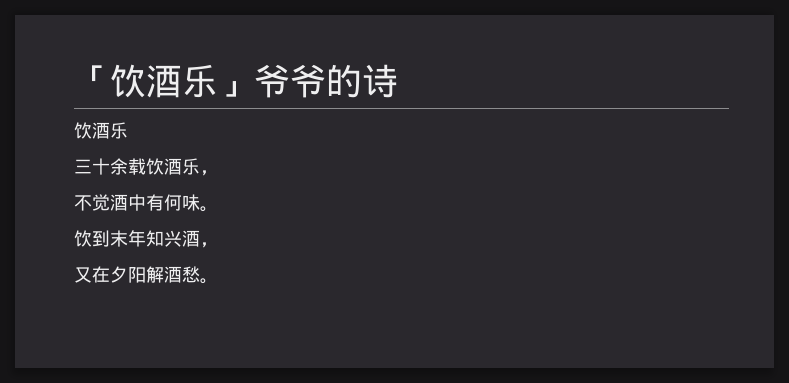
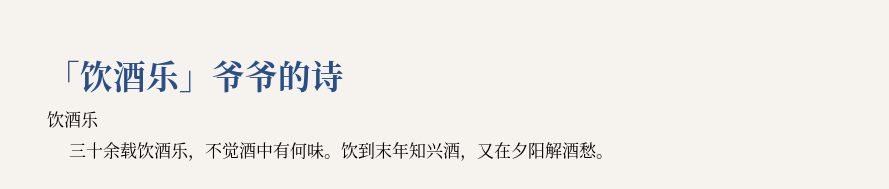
- 三十余载饮酒乐，
- 不觉酒中有何味。
- 饮到末年知兴酒，
- 又在夕阳解酒愁。
+ 三十余载饮酒乐，不觉酒中有何味。饮到末年知兴酒，又在夕阳解酒愁。

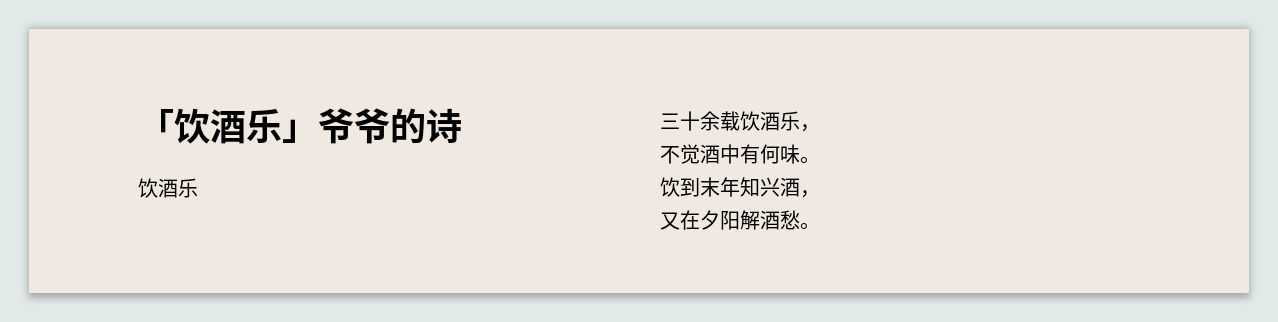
- 三十余载饮酒乐，不觉酒中有何味。饮到末年知兴酒，又在夕阳解酒愁。
+ 三十余载饮酒乐，
+ 不觉酒中有何味。
+ 饮到末年知兴酒，
+ 又在夕阳解酒愁。

